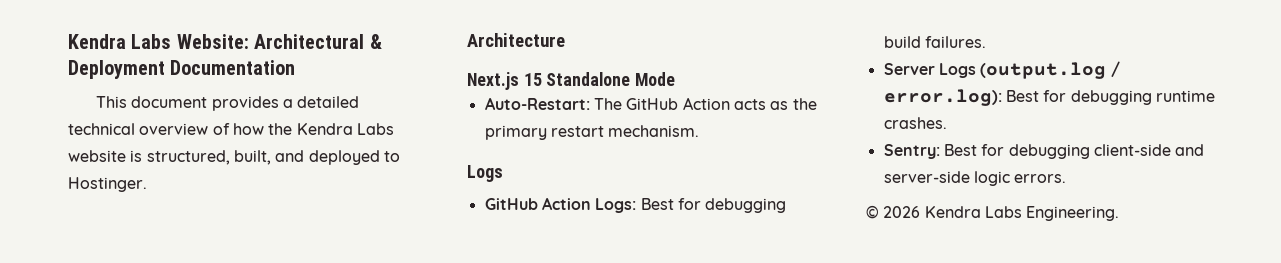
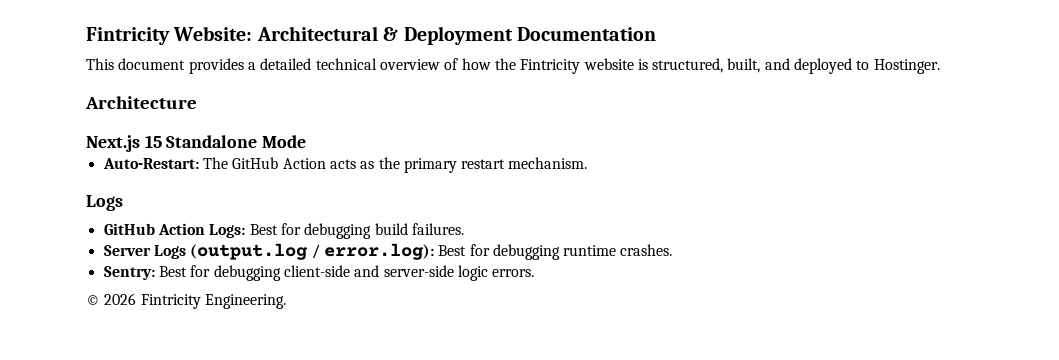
- Kendra Labs Website: Architectural & Deployment Documentation
+ Fintricity Website: Architectural & Deployment Documentation
- This document provides a detailed technical overview of how the Kendra Labs website is structured, built, and deployed to Hostinger.
+ This document provides a detailed technical overview of how the Fintricity website is structured, built, and deployed to Hostinger.
- © 2026 Kendra Labs Engineering.
+ © 2026 Fintricity Engineering.

